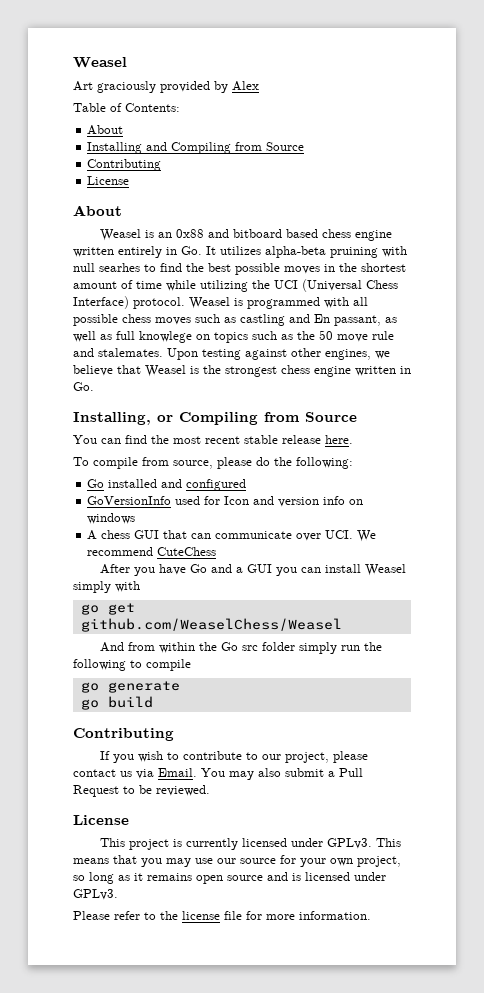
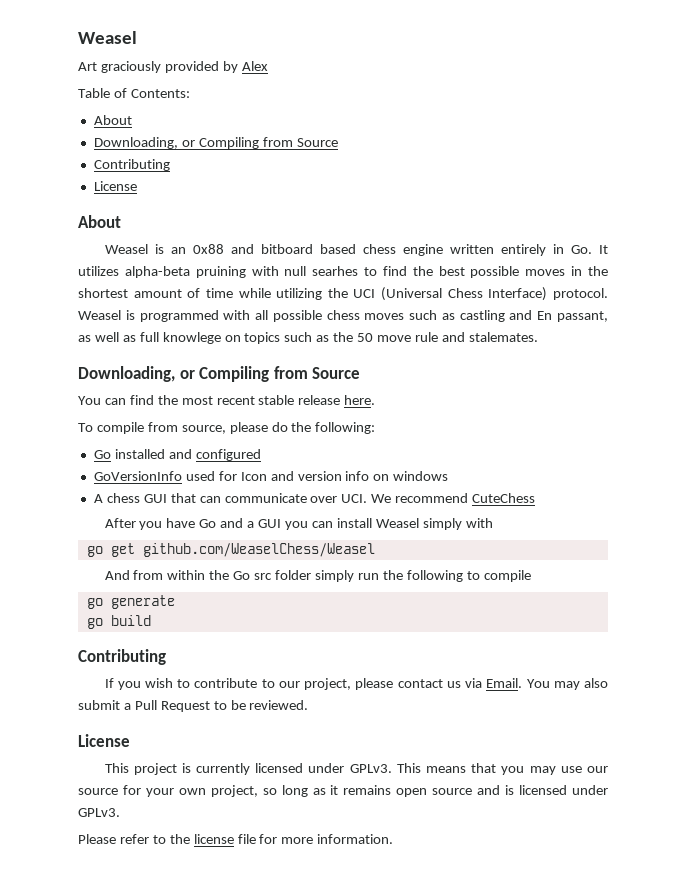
  Table of Contents:
  About
- Installing and Compiling from Source
+ Downloading, or Compiling from Source
- Weasel is programmed with all possible chess moves such as castling and En passant, as well as full knowlege on topics such as the 50 move rule and stalemates. Upon testing against other engines, we believe that Weasel is the strongest chess engine written in Go.
- Installing, or Compiling from Source
+ Weasel is programmed with all possible chess moves such as castling and En passant, as well as full knowlege on topics such as the 50 move rule and stalemates.
+ Downloading, or Compiling from Source

